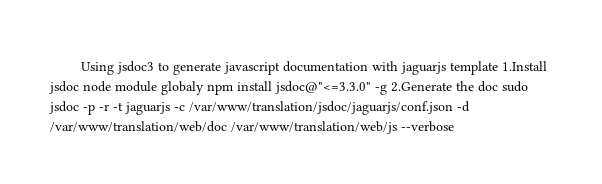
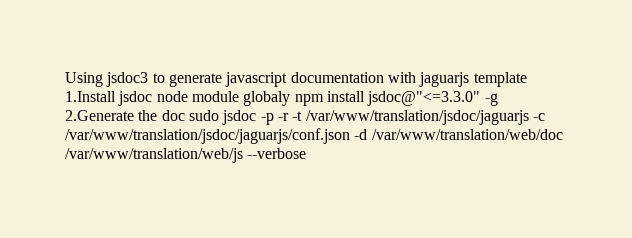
- Using jsdoc3 to generate javascript documentation with jaguarjs template 1.Install jsdoc node module globaly npm install jsdoc@"<=3.3.0" -g 2.Generate the doc sudo jsdoc -p -r -t jaguarjs -c /var/www/translation/jsdoc/jaguarjs/conf.json -d /var/www/translation/web/doc /var/www/translation/web/js --verbose
+ Using jsdoc3 to generate javascript documentation with jaguarjs template 1.Install jsdoc node module globaly npm install jsdoc@"<=3.3.0" -g 2.Generate the doc sudo jsdoc -p -r -t /var/www/translation/jsdoc/jaguarjs -c /var/www/translation/jsdoc/jaguarjs/conf.json -d /var/www/translation/web/doc /var/www/translation/web/js --verbose

